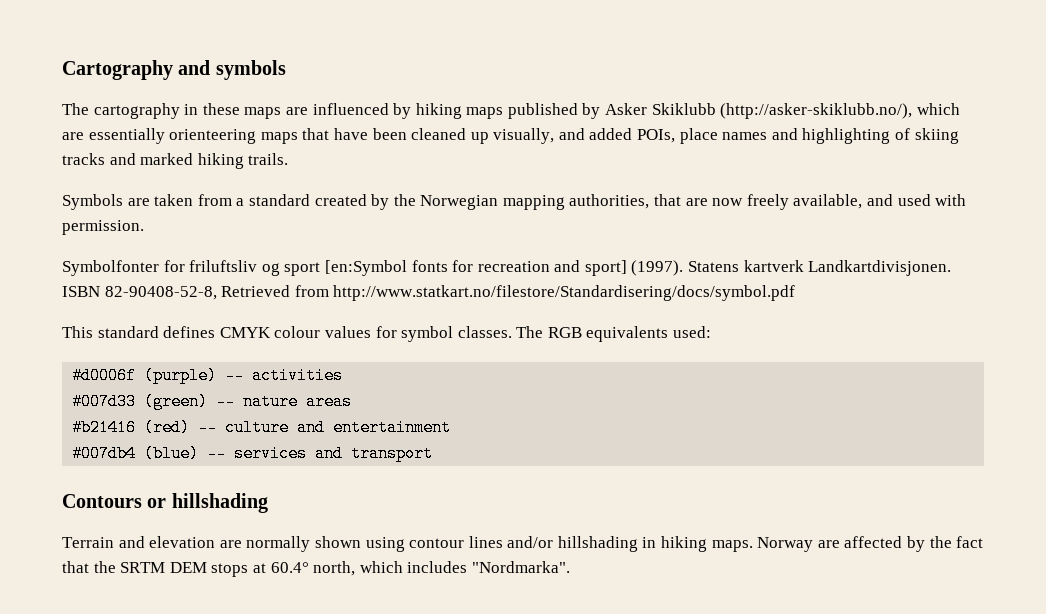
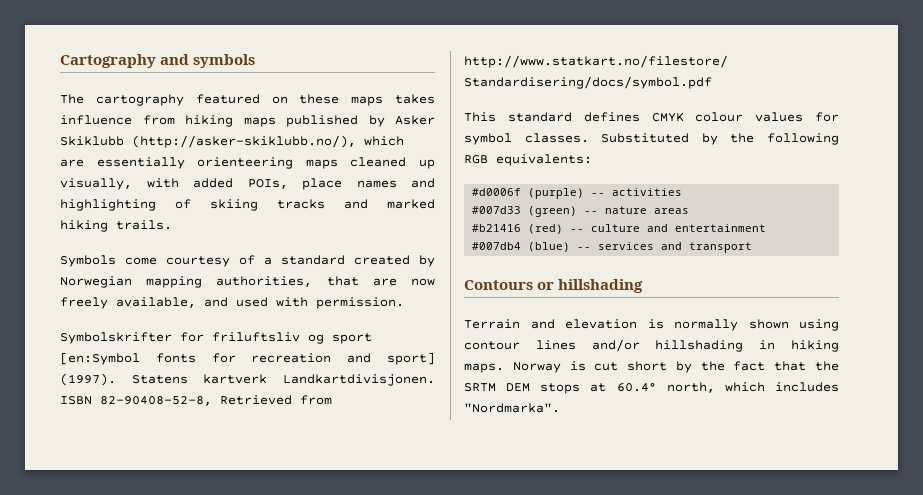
- The cartography in these maps are influenced by hiking maps published by Asker Skiklubb (http://asker-skiklubb.no/), which are essentially orienteering maps that have been cleaned up visually, and added POIs, place names and highlighting of skiing tracks and marked hiking trails.
+ The cartography featured on these maps takes influence from hiking maps published by Asker Skiklubb (http://asker-skiklubb.no/), which are essentially orienteering maps cleaned up visually, with added POIs, place names and highlighting of skiing tracks and marked hiking trails.
- Symbols are taken from a standard created by the Norwegian mapping authorities, that are now freely available, and used with permission.
+ Symbols come courtesy of a standard created by Norwegian mapping authorities, that are now freely available, and used with permission.
- Symbolfonter for friluftsliv og sport [en:Symbol fonts for recreation and sport] (1997).
+ Symbolskrifter for friluftsliv og sport [en:Symbol fonts for recreation and sport] (1997).
- The RGB equivalents used:
+ Substituted by the following RGB equivalents:
- Terrain and elevation are normally shown using contour lines and/or hillshading in hiking maps.
+ Terrain and elevation is normally shown using contour lines and/or hillshading in hiking maps.
- Norway are affected by the fact that the SRTM DEM stops at 60.4° north, which includes "Nordmarka".
+ Norway is cut short by the fact that the SRTM DEM stops at 60.4° north, which includes "Nordmarka".

